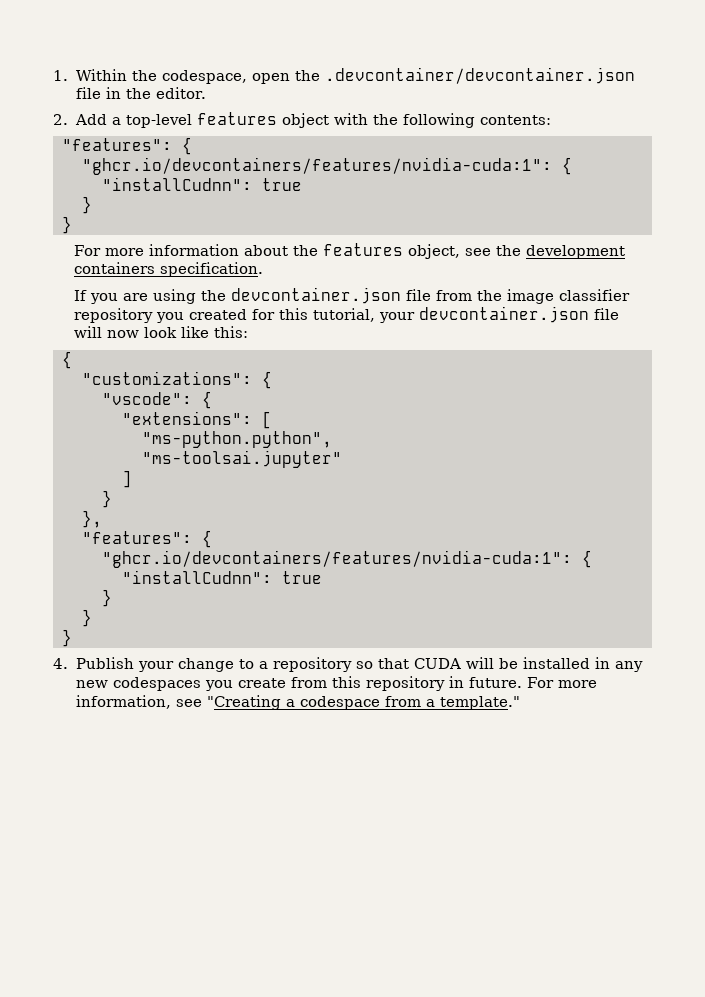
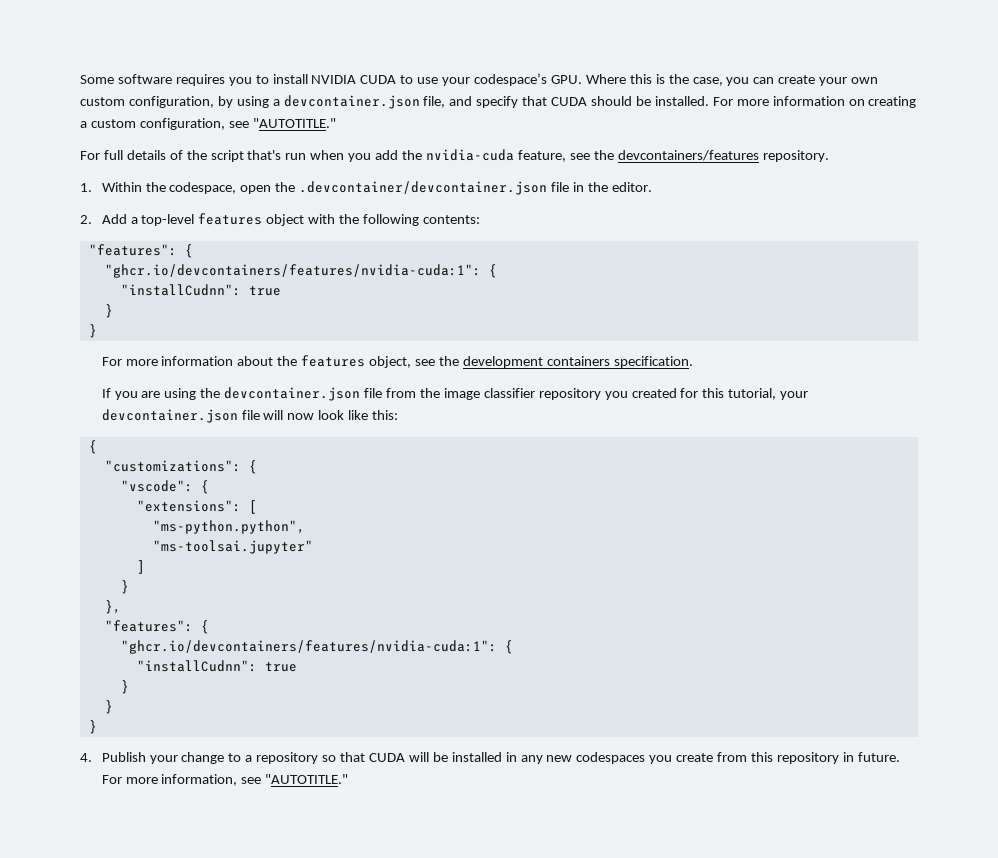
+ Some software requires you to install NVIDIA CUDA to use your codespace’s GPU. Where this is the case, you can create your own custom configuration, by using a devcontainer.json file, and specify that CUDA should be installed. For more information on creating a custom configuration, see "AUTOTITLE."
+ For full details of the script that's run when you add the nvidia-cuda feature, see the devcontainers/features repository.
- For more information, see "Creating a codespace from a template."
+ For more information, see "AUTOTITLE."

